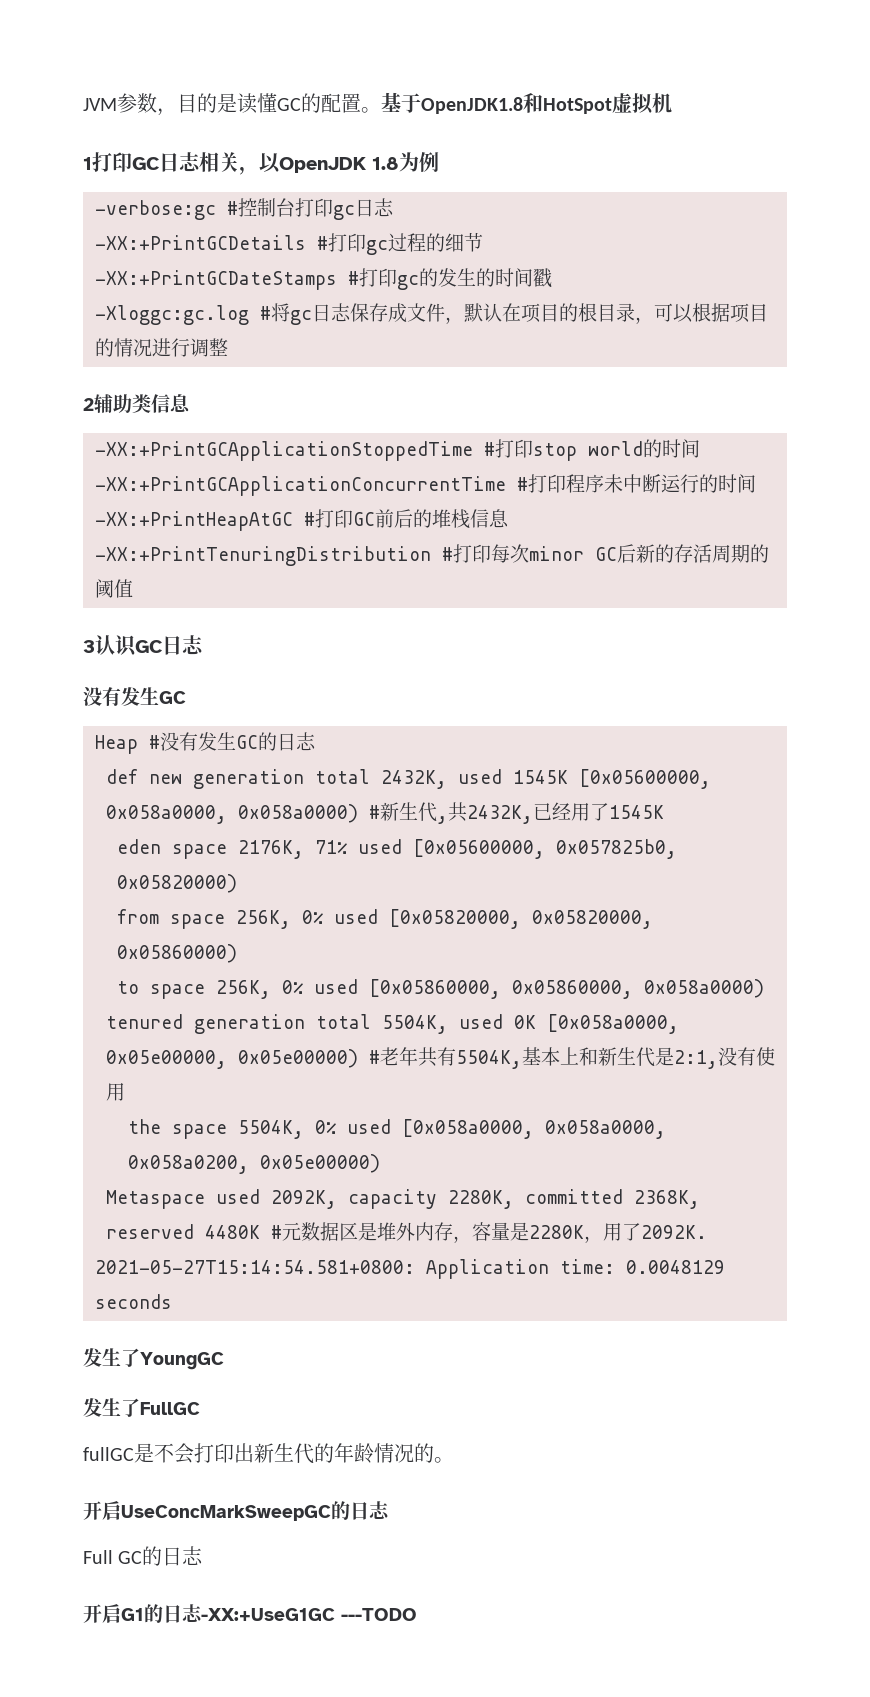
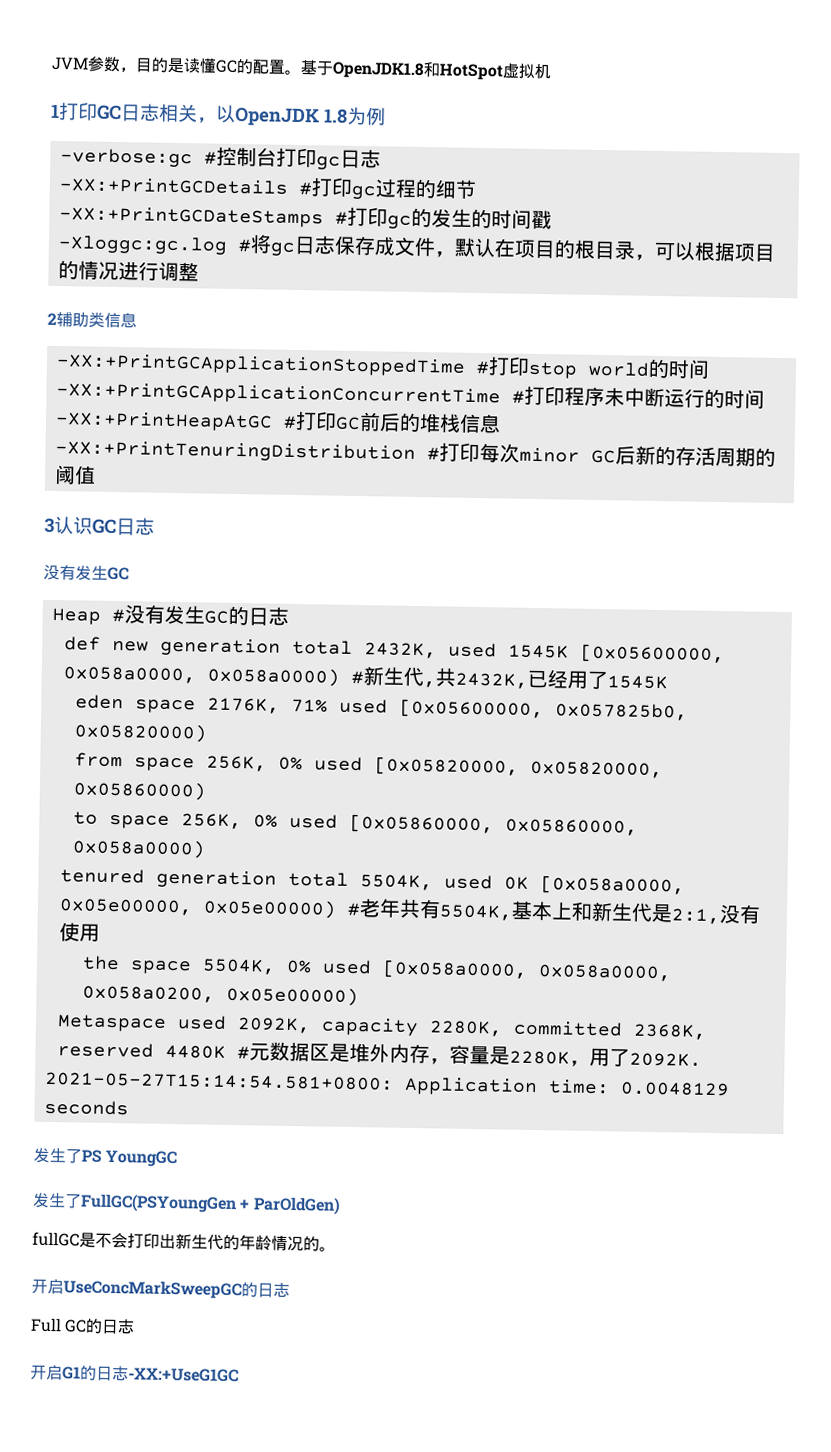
- 发生了YoungGC
+ 发生了PS YoungGC
- 发生了FullGC
+ 发生了FullGC(PSYoungGen + ParOldGen)
- 开启G1的日志-XX:+UseG1GC ---TODO
+ 开启G1的日志-XX:+UseG1GC

